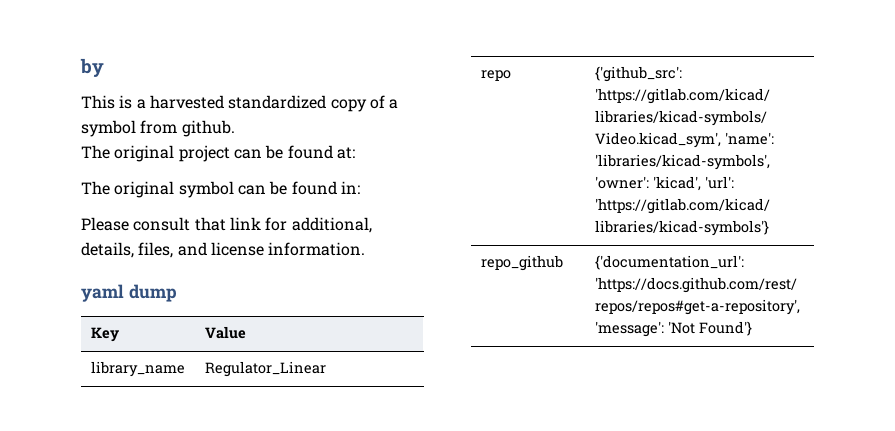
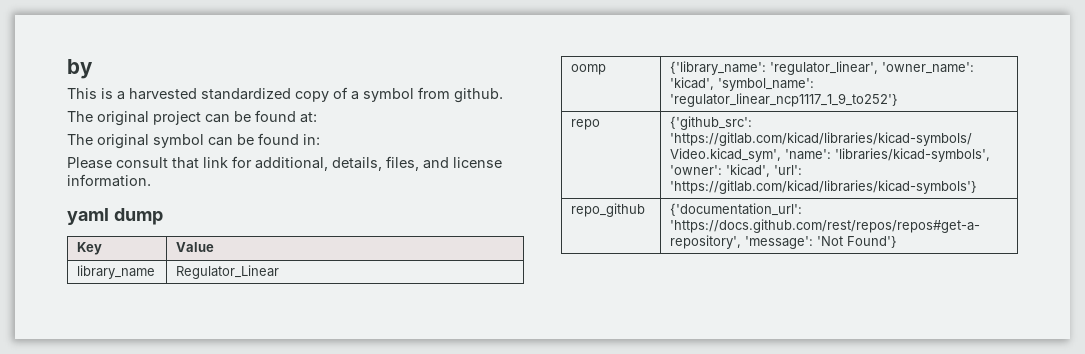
+ oomp | {'library_name': 'regulator_linear', 'owner_name': 'kicad', 'symbol_name': 'regulator_linear_ncp1117_1_9_to252'}

